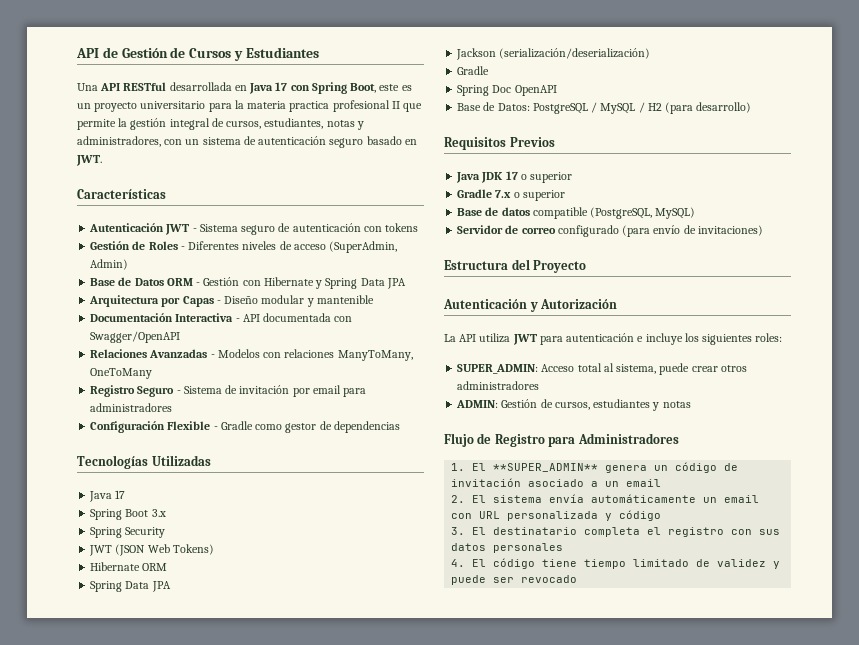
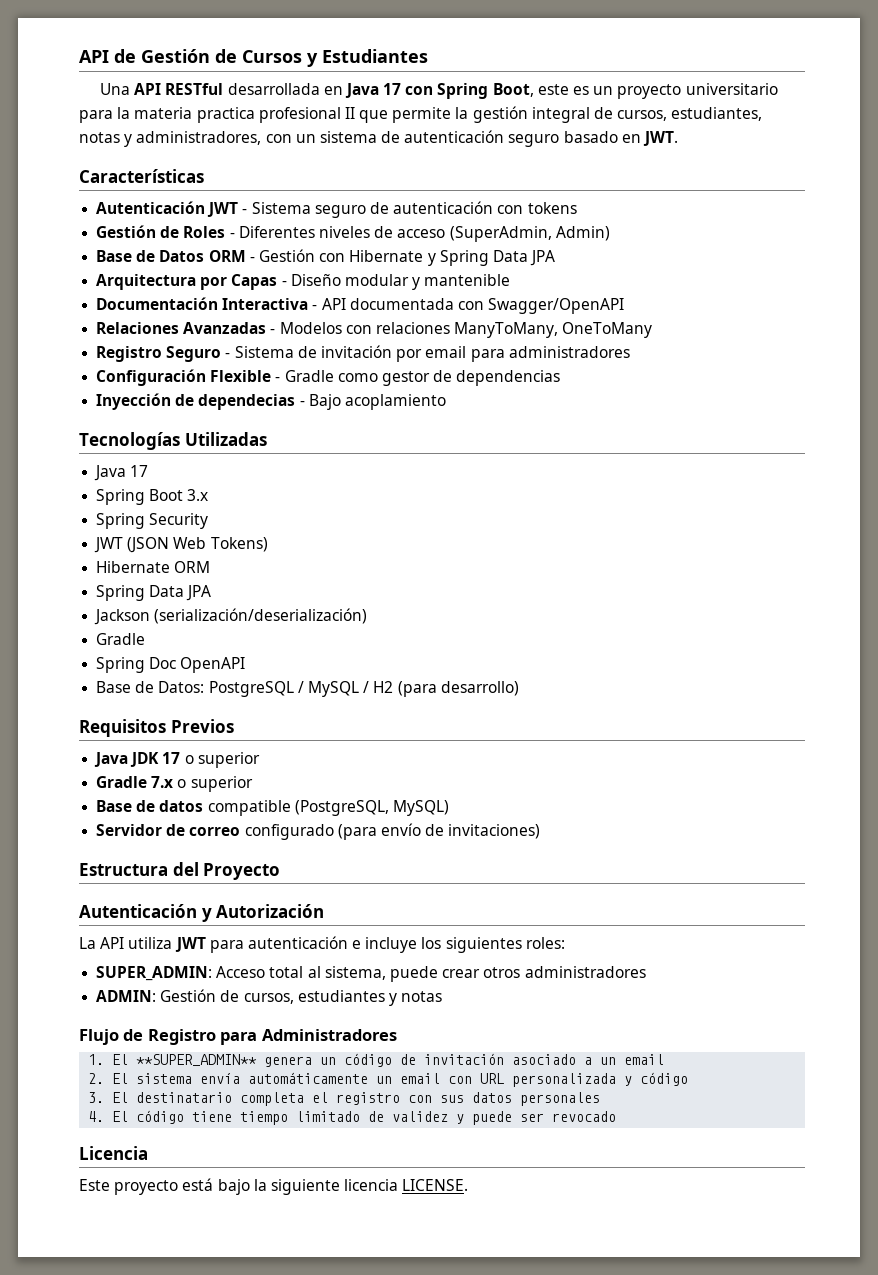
+ Inyección de dependecias - Bajo acoplamiento
+ Licencia
+ Este proyecto está bajo la siguiente licencia LICENSE.

